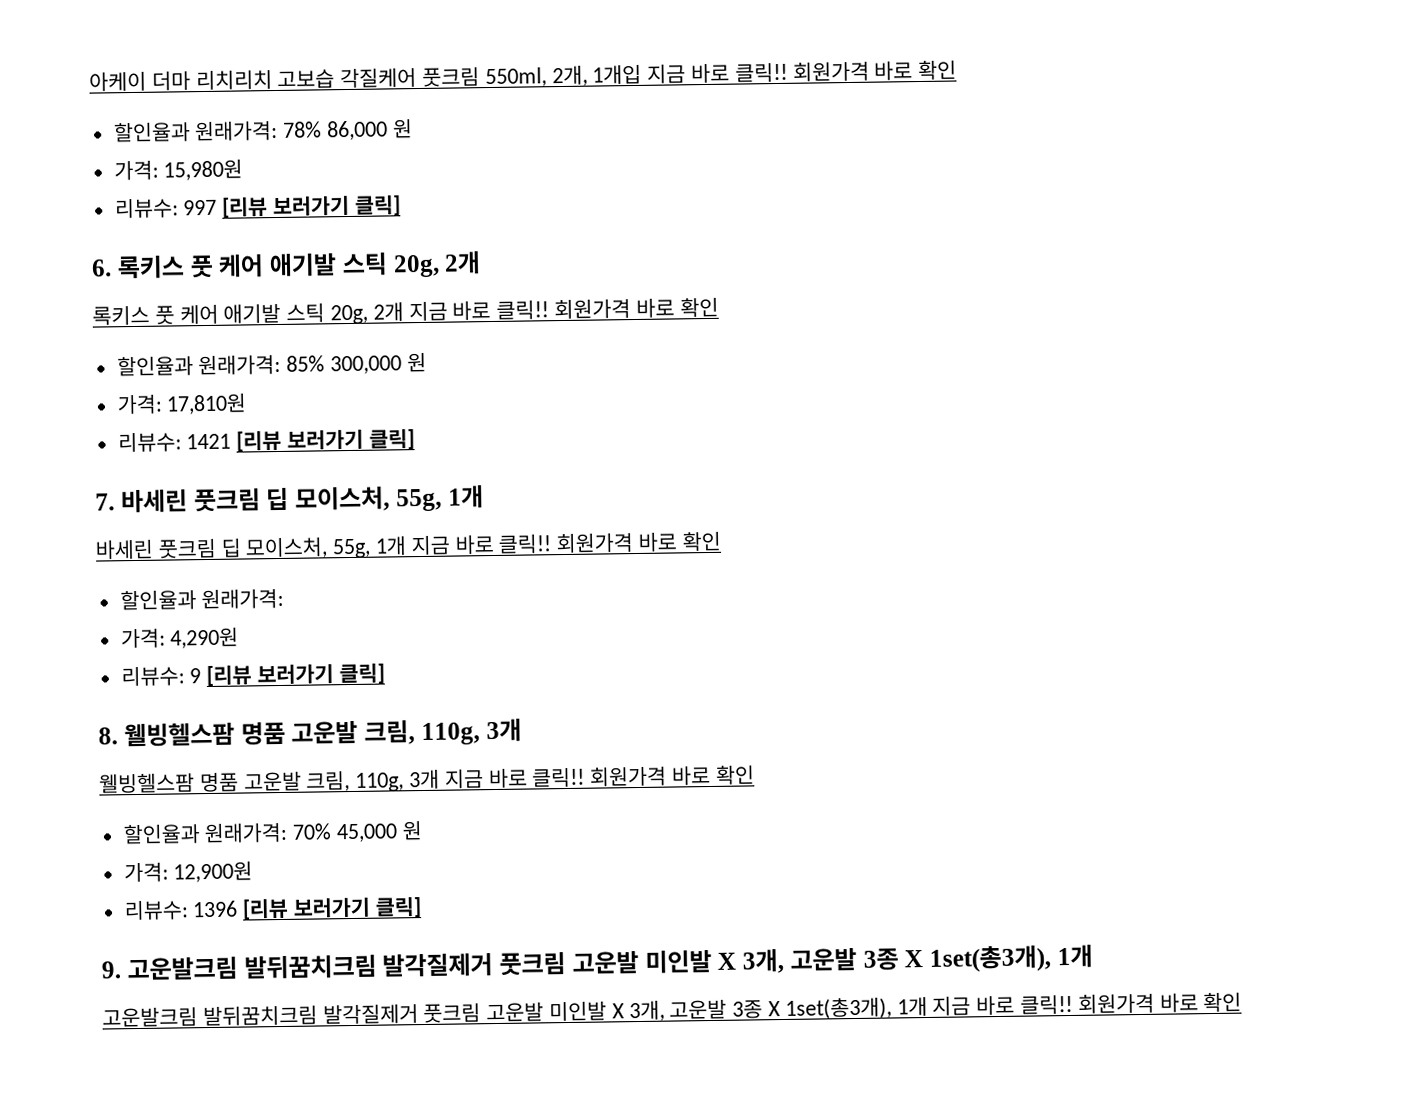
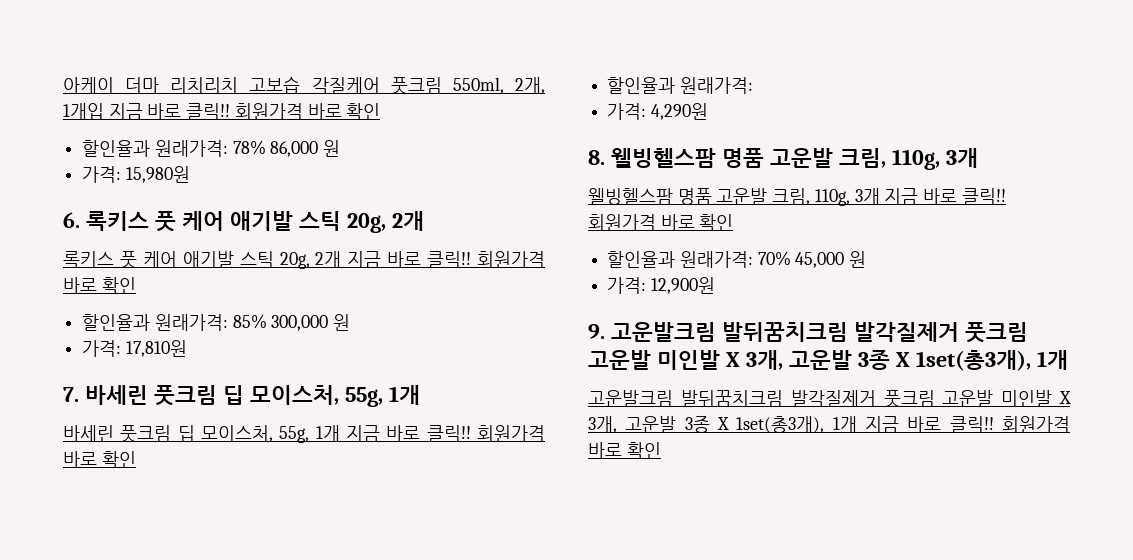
- 리뷰수: 997 [리뷰 보러가기 클릭]
- 리뷰수: 1421 [리뷰 보러가기 클릭]
- 리뷰수: 9 [리뷰 보러가기 클릭]
- 리뷰수: 1396 [리뷰 보러가기 클릭]

